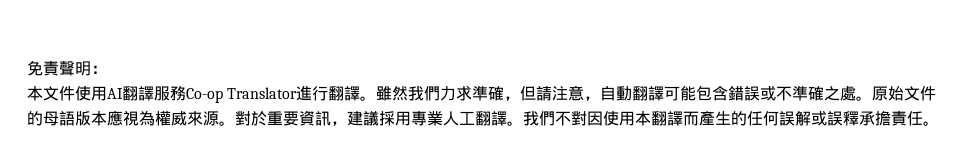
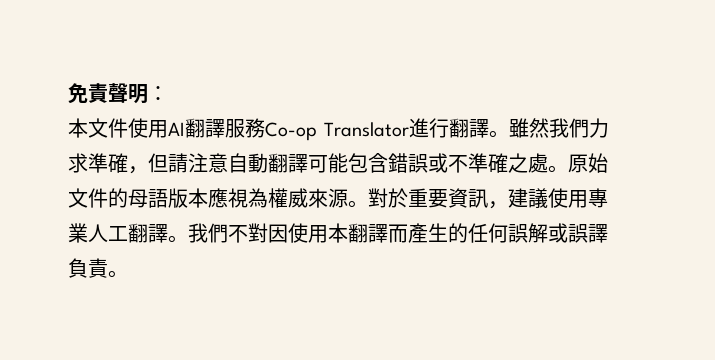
- 雖然我們力求準確，但請注意，自動翻譯可能包含錯誤或不準確之處。
+ 雖然我們力求準確，但請注意自動翻譯可能包含錯誤或不準確之處。
- 對於重要資訊，建議採用專業人工翻譯。
+ 對於重要資訊，建議使用專業人工翻譯。
- 我們不對因使用本翻譯而產生的任何誤解或誤釋承擔責任。
+ 我們不對因使用本翻譯而產生的任何誤解或誤譯負責。

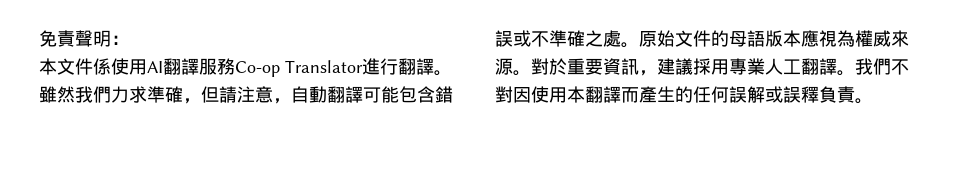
- 本文件使用AI翻譯服務Co-op Translator進行翻譯。
+ 本文件係使用AI翻譯服務Co-op Translator進行翻譯。
- 雖然我們力求準確，但請注意自動翻譯可能包含錯誤或不準確之處。
+ 雖然我們力求準確，但請注意，自動翻譯可能包含錯誤或不準確之處。
- 對於重要資訊，建議使用專業人工翻譯。
+ 對於重要資訊，建議採用專業人工翻譯。
- 我們不對因使用本翻譯而產生的任何誤解或誤譯負責。
+ 我們不對因使用本翻譯而產生的任何誤解或誤釋負責。

